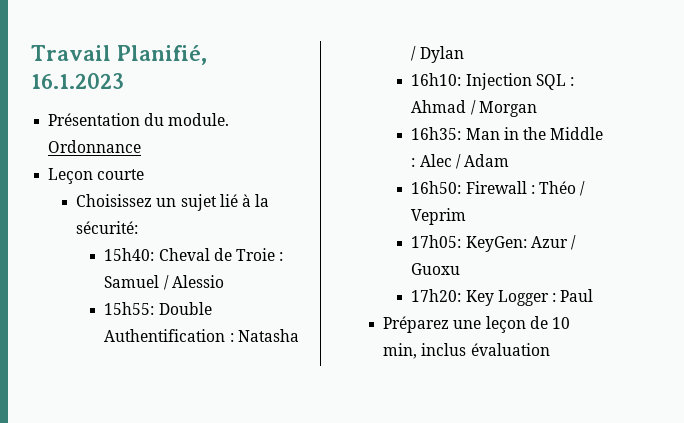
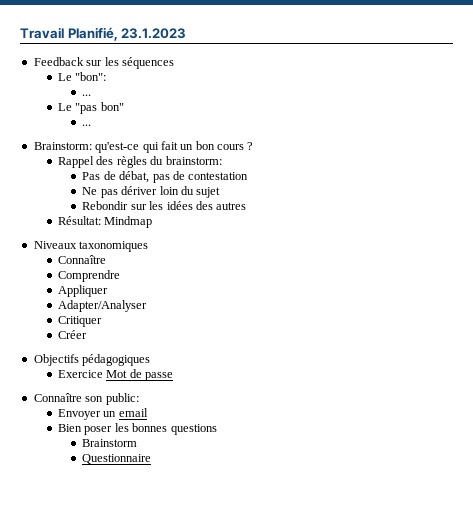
- Travail Planifié, 16.1.2023
- Présentation du module. Ordonnance
- Leçon courte
- Choisissez un sujet lié à la sécurité:
- 15h40: Cheval de Troie : Samuel / Alessio
- 15h55: Double Authentification : Natasha / Dylan
- 16h10: Injection SQL : Ahmad / Morgan
- 16h35: Man in the Middle : Alec / Adam
- 16h50: Firewall : Théo / Veprim
- 17h05: KeyGen: Azur / Guoxu
- 17h20: Key Logger : Paul
- Préparez une leçon de 10 min, inclus évaluation
+ Travail Planifié, 23.1.2023
+ Feedback sur les séquences
+ Le "bon":
+ ...
+ Le "pas bon"
+ ...
+ Brainstorm: qu'est-ce qui fait un bon cours ?
+ Rappel des règles du brainstorm:
+ Pas de débat, pas de contestation
+ Ne pas dériver loin du sujet
+ Rebondir sur les idées des autres
+ Résultat: Mindmap
+ Niveaux taxonomiques
+ Connaître
+ Comprendre
+ Appliquer
+ Adapter/Analyser
+ Critiquer
+ Créer
+ Objectifs pédagogiques
+ Exercice Mot de passe
+ Connaître son public:
+ Envoyer un email
+ Bien poser les bonnes questions
+ Brainstorm
+ Questionnaire

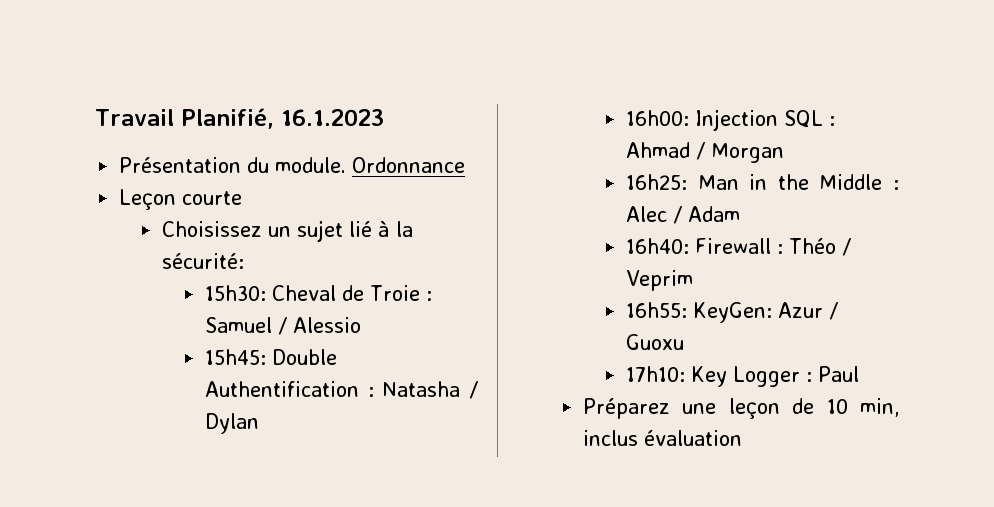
- Travail Planifié, 23.1.2023
- Feedback sur les séquences
- Le "bon":
- ...
- Le "pas bon"
- ...
- Brainstorm: qu'est-ce qui fait un bon cours ?
- Rappel des règles du brainstorm:
- Pas de débat, pas de contestation
- Ne pas dériver loin du sujet
- Rebondir sur les idées des autres
- Résultat: Mindmap
- Niveaux taxonomiques
- Connaître
- Comprendre
- Appliquer
- Adapter/Analyser
- Critiquer
- Créer
- Objectifs pédagogiques
- Exercice Mot de passe
- Connaître son public:
- Envoyer un email
- Bien poser les bonnes questions
- Brainstorm
- Questionnaire
+ Travail Planifié, 16.1.2023
+ Présentation du module. Ordonnance
+ Leçon courte
+ Choisissez un sujet lié à la sécurité:
+ 15h30: Cheval de Troie : Samuel / Alessio
+ 15h45: Double Authentification : Natasha / Dylan
+ 16h00: Injection SQL : Ahmad / Morgan
+ 16h25: Man in the Middle : Alec / Adam
+ 16h40: Firewall : Théo / Veprim
+ 16h55: KeyGen: Azur / Guoxu
+ 17h10: Key Logger : Paul
+ Préparez une leçon de 10 min, inclus évaluation

